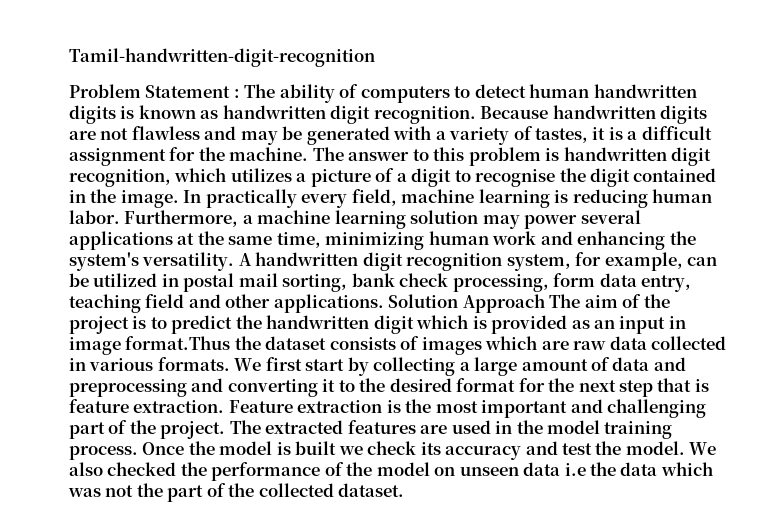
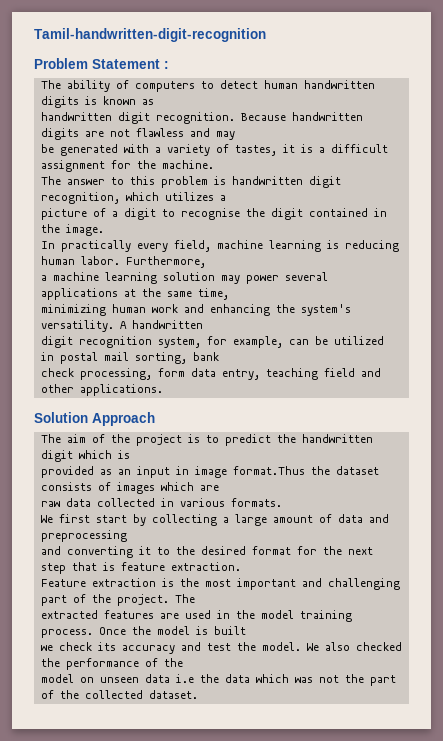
- Problem Statement : The ability of computers to detect human handwritten digits is known as handwritten digit recognition.
+ Problem Statement :
+ The ability of computers to detect human handwritten digits is known as
+ handwritten digit recognition.
- Because handwritten digits are not flawless and may be generated with a variety of tastes, it is a difficult assignment for the machine. The answer to this problem is handwritten digit recognition, which utilizes a picture of a digit to recognise the digit contained in the image. In practically every field, machine learning is reducing human labor.
+ Because handwritten digits are not flawless and may
+ be generated with a variety of tastes, it is a difficult assignment for the machine.
+ The answer to this problem is handwritten digit recognition, which utilizes a
+ picture of a digit to recognise the digit contained in the image.
+ In practically every field, machine learning is reducing human labor.
- Furthermore, a machine learning solution may power several applications at the same time, minimizing human work and enhancing the system's versatility.
+ Furthermore,
+ a machine learning solution may power several applications at the same time,
+ minimizing human work and enhancing the system's versatility.
- A handwritten digit recognition system, for example, can be utilized in postal mail sorting, bank check processing, form data entry, teaching field and other applications. Solution Approach The aim of the project is to predict the handwritten digit which is provided as an input in image format.Thus the dataset consists of images which are raw data collected in various formats. We first start by collecting a large amount of data and preprocessing and converting it to the desired format for the next step that is feature extraction. Feature extraction is the most important and challenging part of the project. The extracted features are used in the model training process.
+ A handwritten
+ digit recognition system, for example, can be utilized in postal mail sorting, bank
+ check processing, form data entry, teaching field and other applications.
+ Solution Approach
+ The aim of the project is to predict the handwritten digit which is
+ provided as an input in image format.Thus the dataset consists of images which are
+ raw data collected in various formats.
+ We first start by collecting a large amount of data and preprocessing
+ and converting it to the desired format for the next step that is feature extraction.
+ Feature extraction is the most important and challenging part of the project. The
+ extracted features are used in the model training process.
- Once the model is built we check its accuracy and test the model.
+ Once the model is built
+ we check its accuracy and test the model.
- We also checked the performance of the model on unseen data i.e the data which was not the part of the collected dataset.
+ We also checked the performance of the
+ model on unseen data i.e the data which was not the part of the collected dataset.

